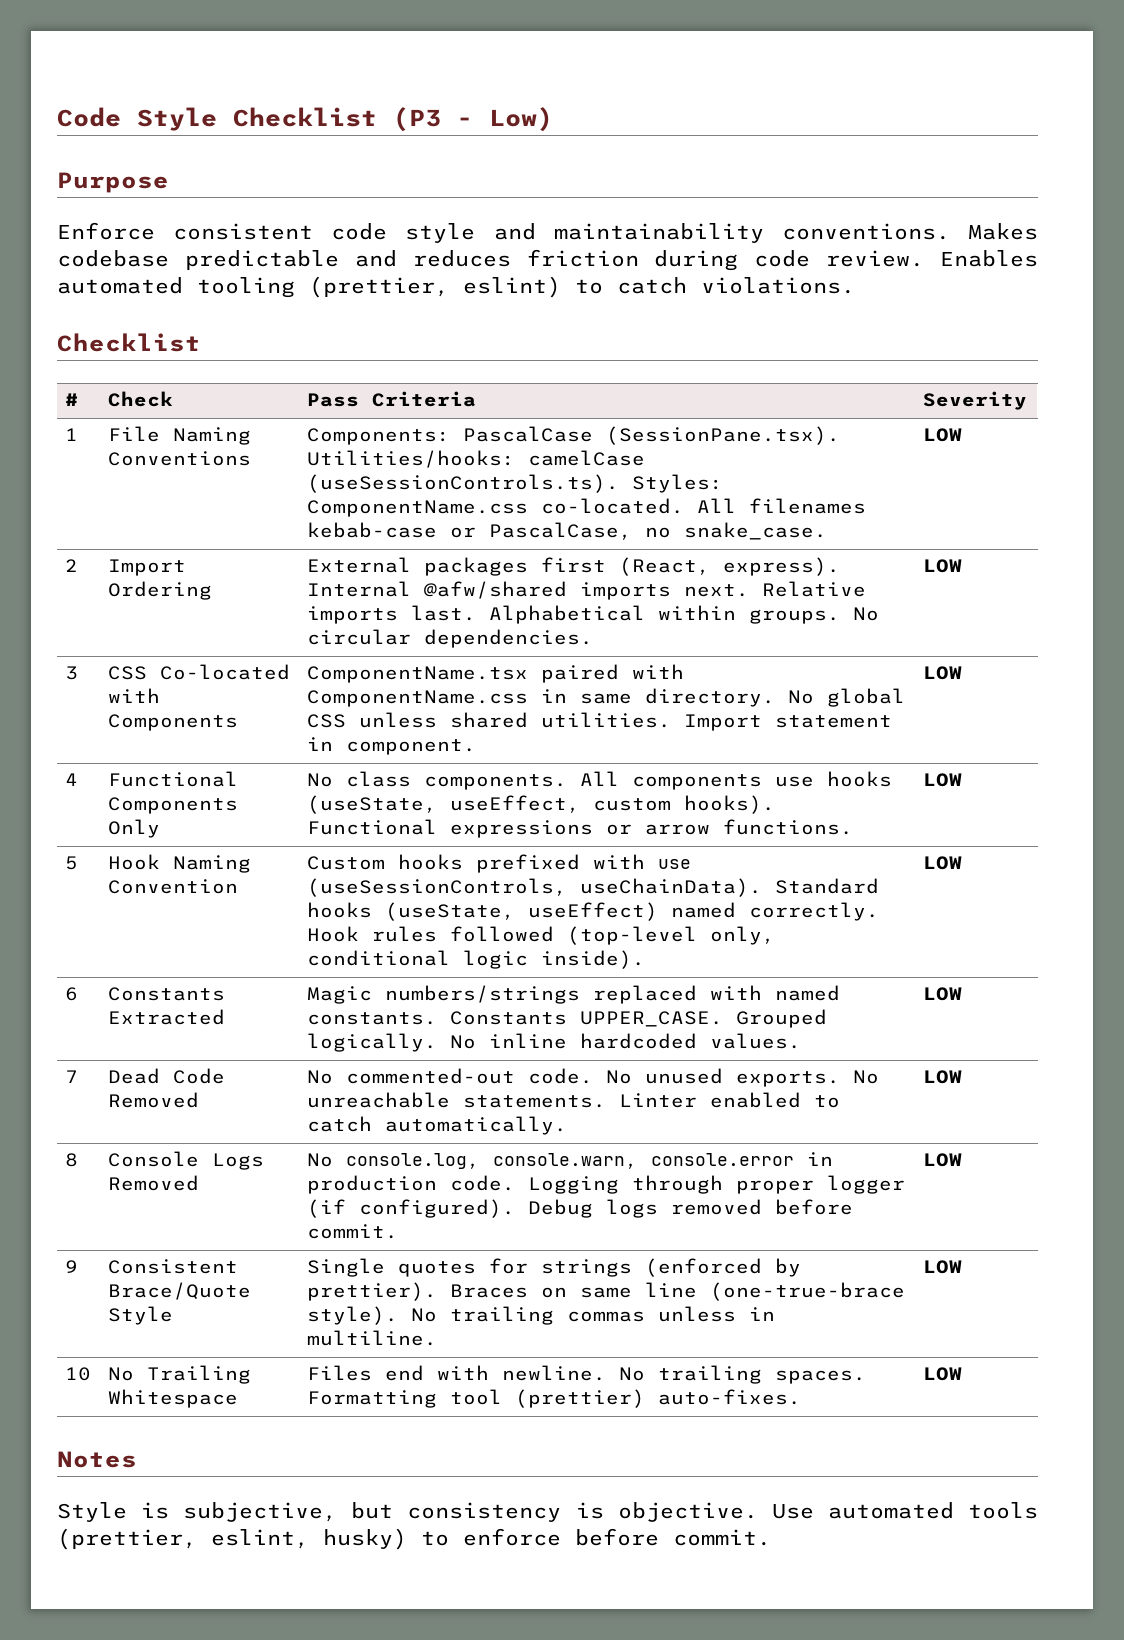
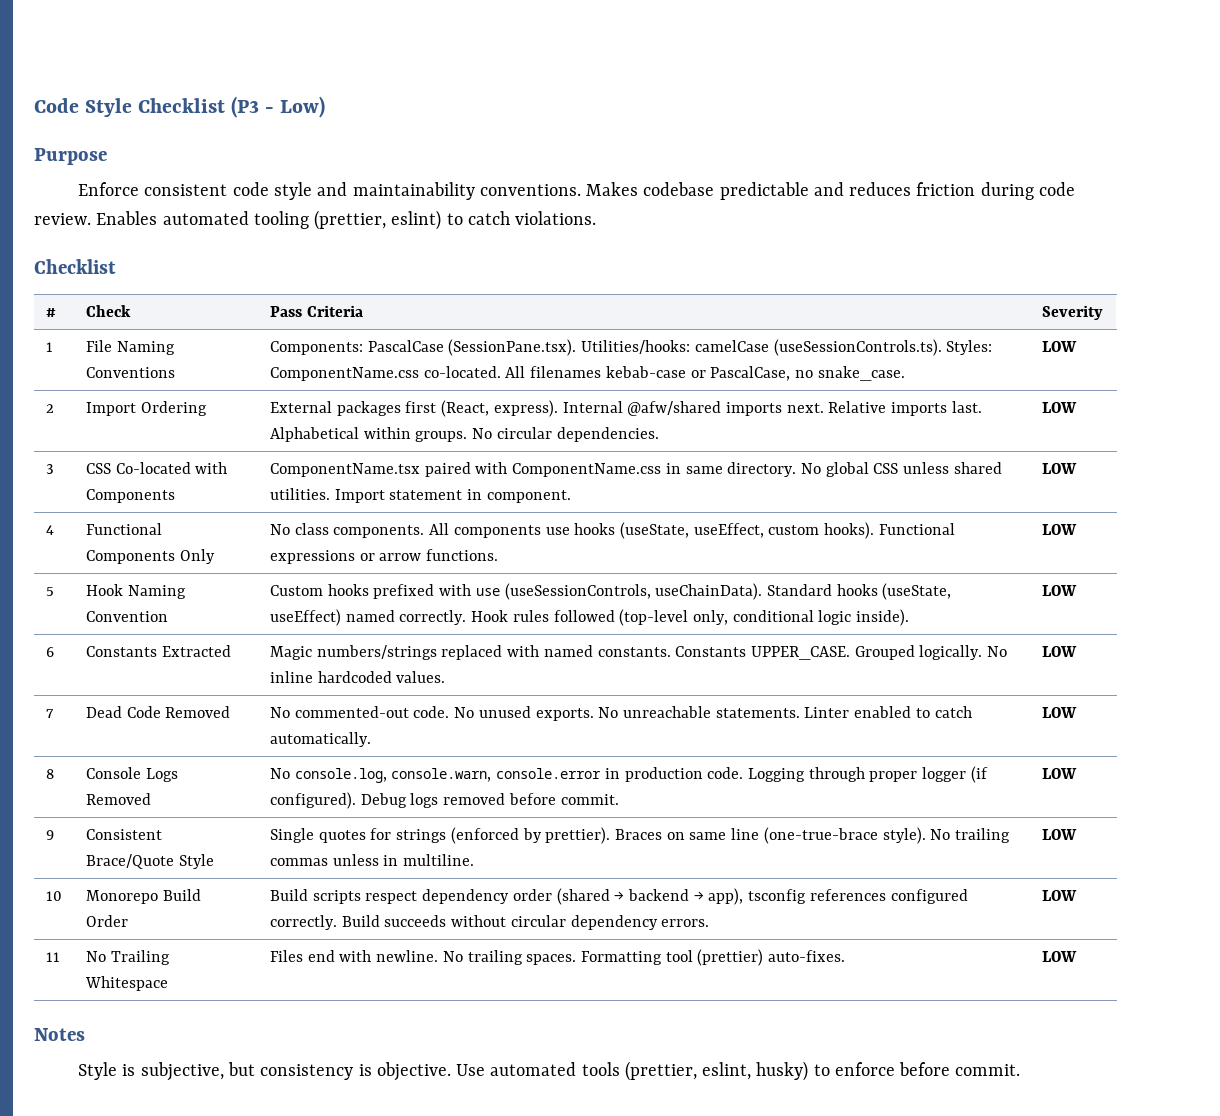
- 10 | No Trailing Whitespace | Files end with newline. No trailing spaces. Formatting tool (prettier) auto-fixes. | LOW
+ 10 | Monorepo Build Order | Build scripts respect dependency order (shared → backend → app), tsconfig references configured correctly. Build succeeds without circular dependency errors. | LOW
+ 11 | No Trailing Whitespace | Files end with newline. No trailing spaces. Formatting tool (prettier) auto-fixes. | LOW

